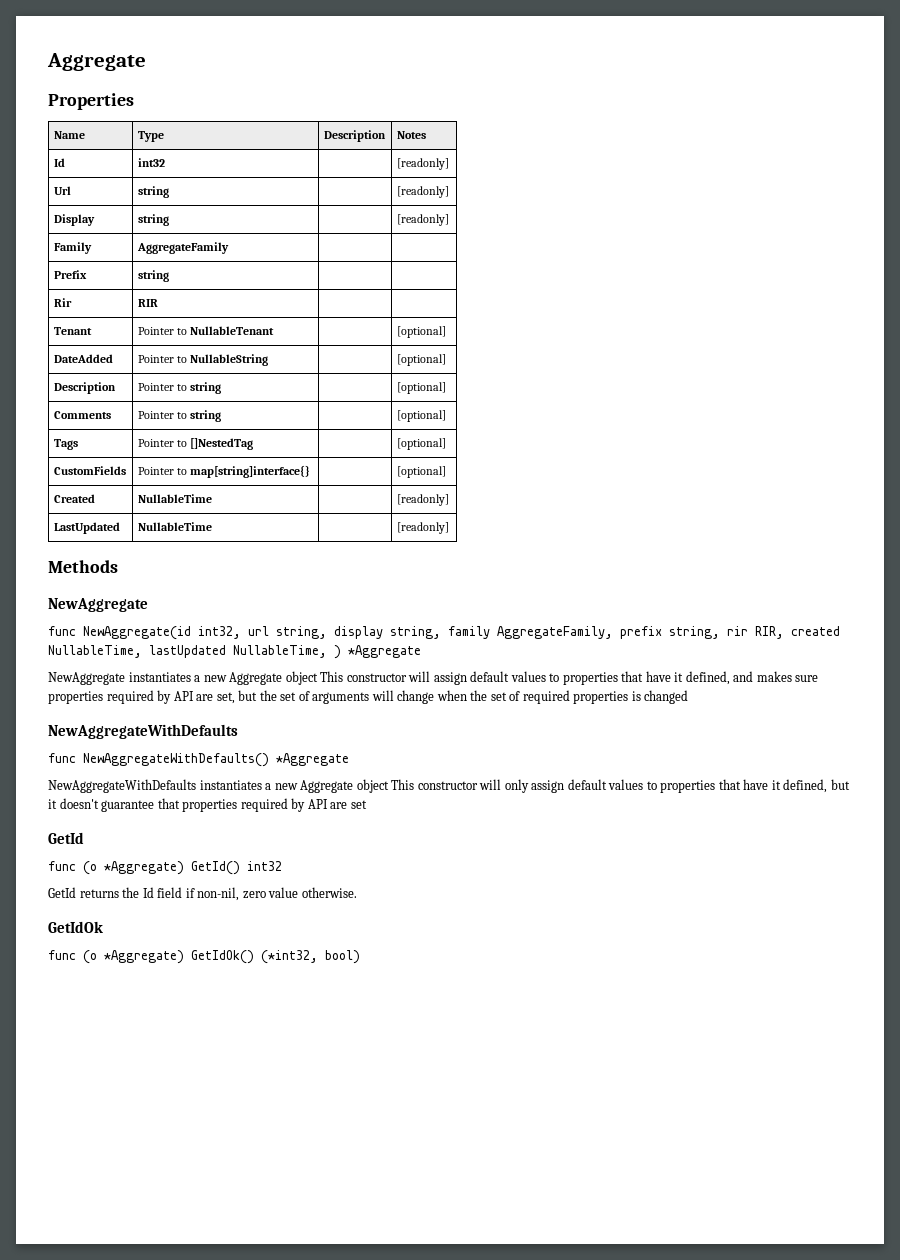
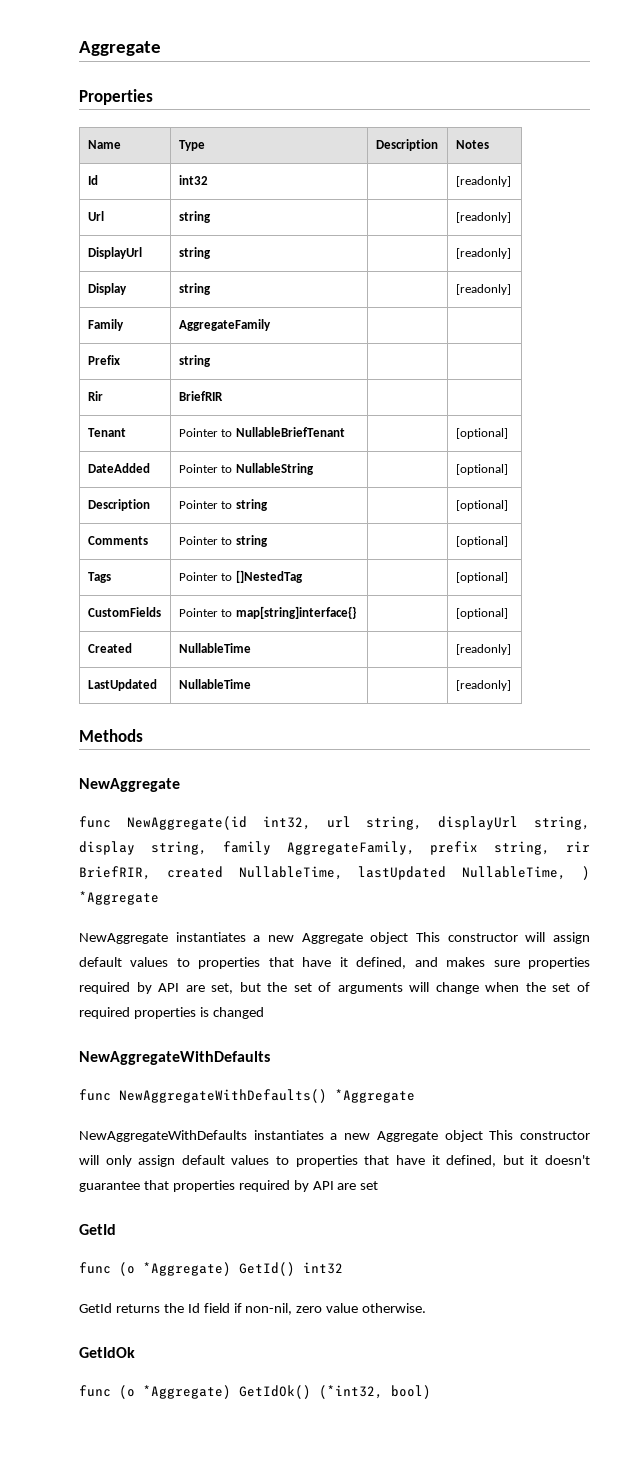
+ DisplayUrl | string | | [readonly]
- Rir | RIR | |
+ Rir | BriefRIR | |
- Tenant | Pointer to NullableTenant | | [optional]
+ Tenant | Pointer to NullableBriefTenant | | [optional]
- func NewAggregate(id int32, url string, display string, family AggregateFamily, prefix string, rir RIR, created NullableTime, lastUpdated NullableTime, ) *Aggregate
+ func NewAggregate(id int32, url string, displayUrl string, display string, family AggregateFamily, prefix string, rir BriefRIR, created NullableTime, lastUpdated NullableTime, ) *Aggregate

